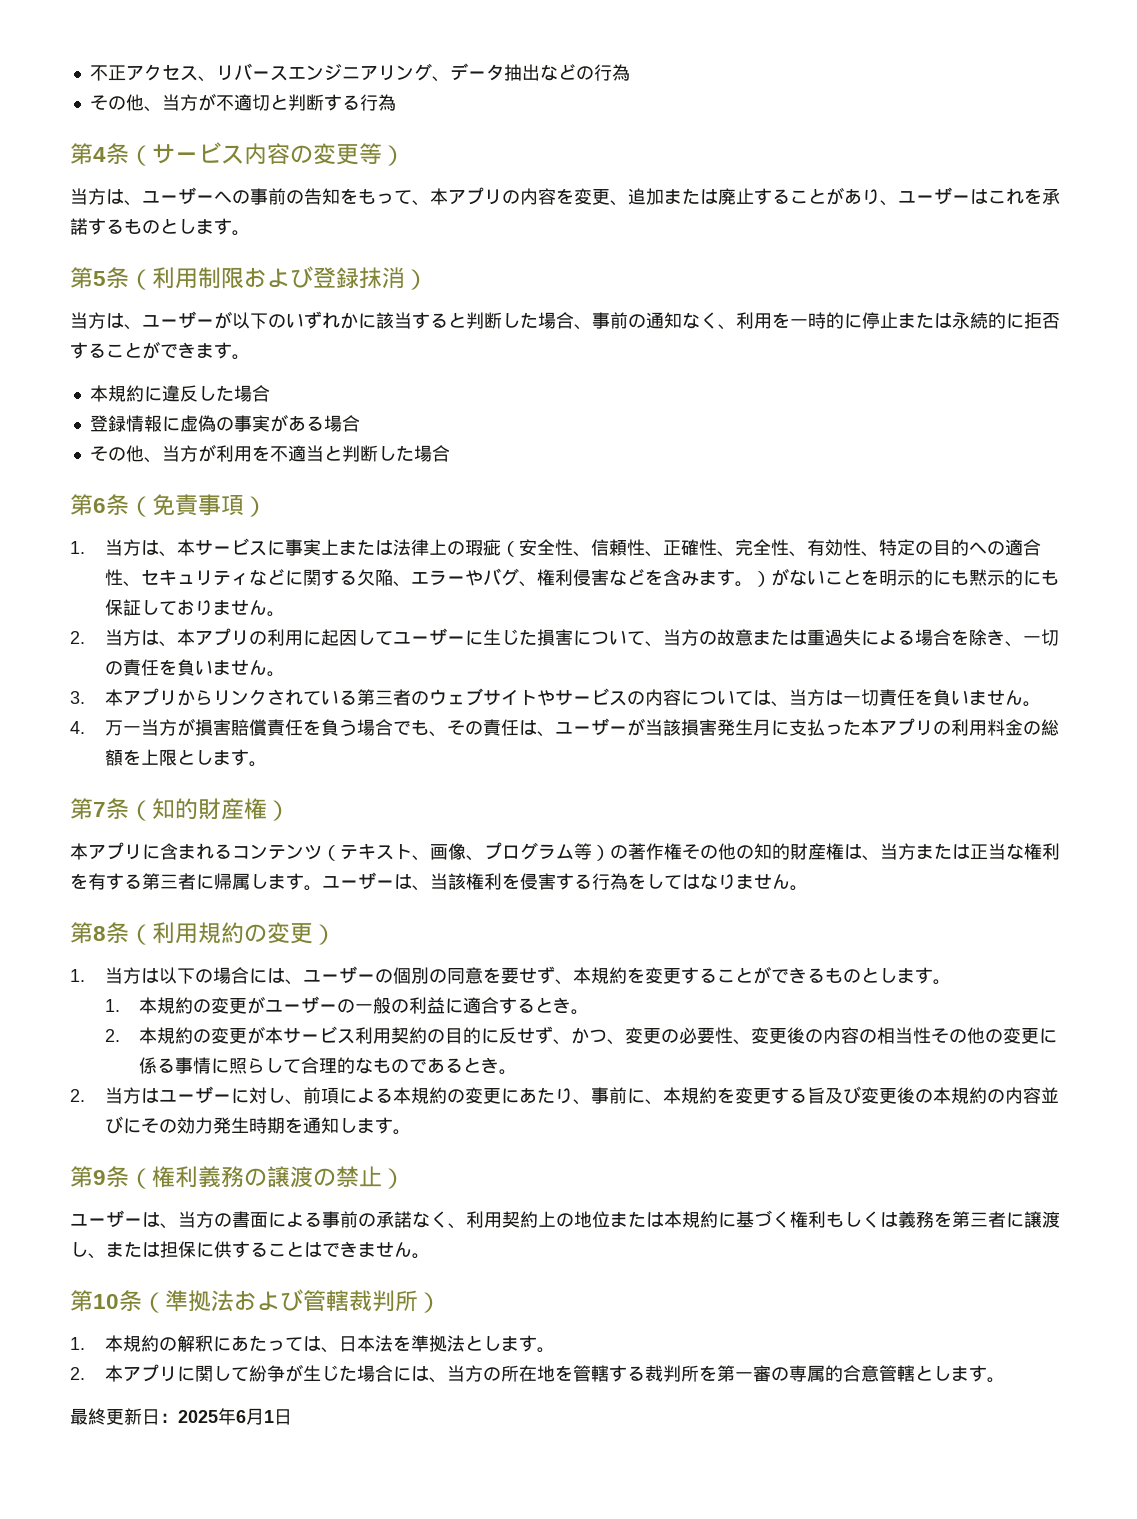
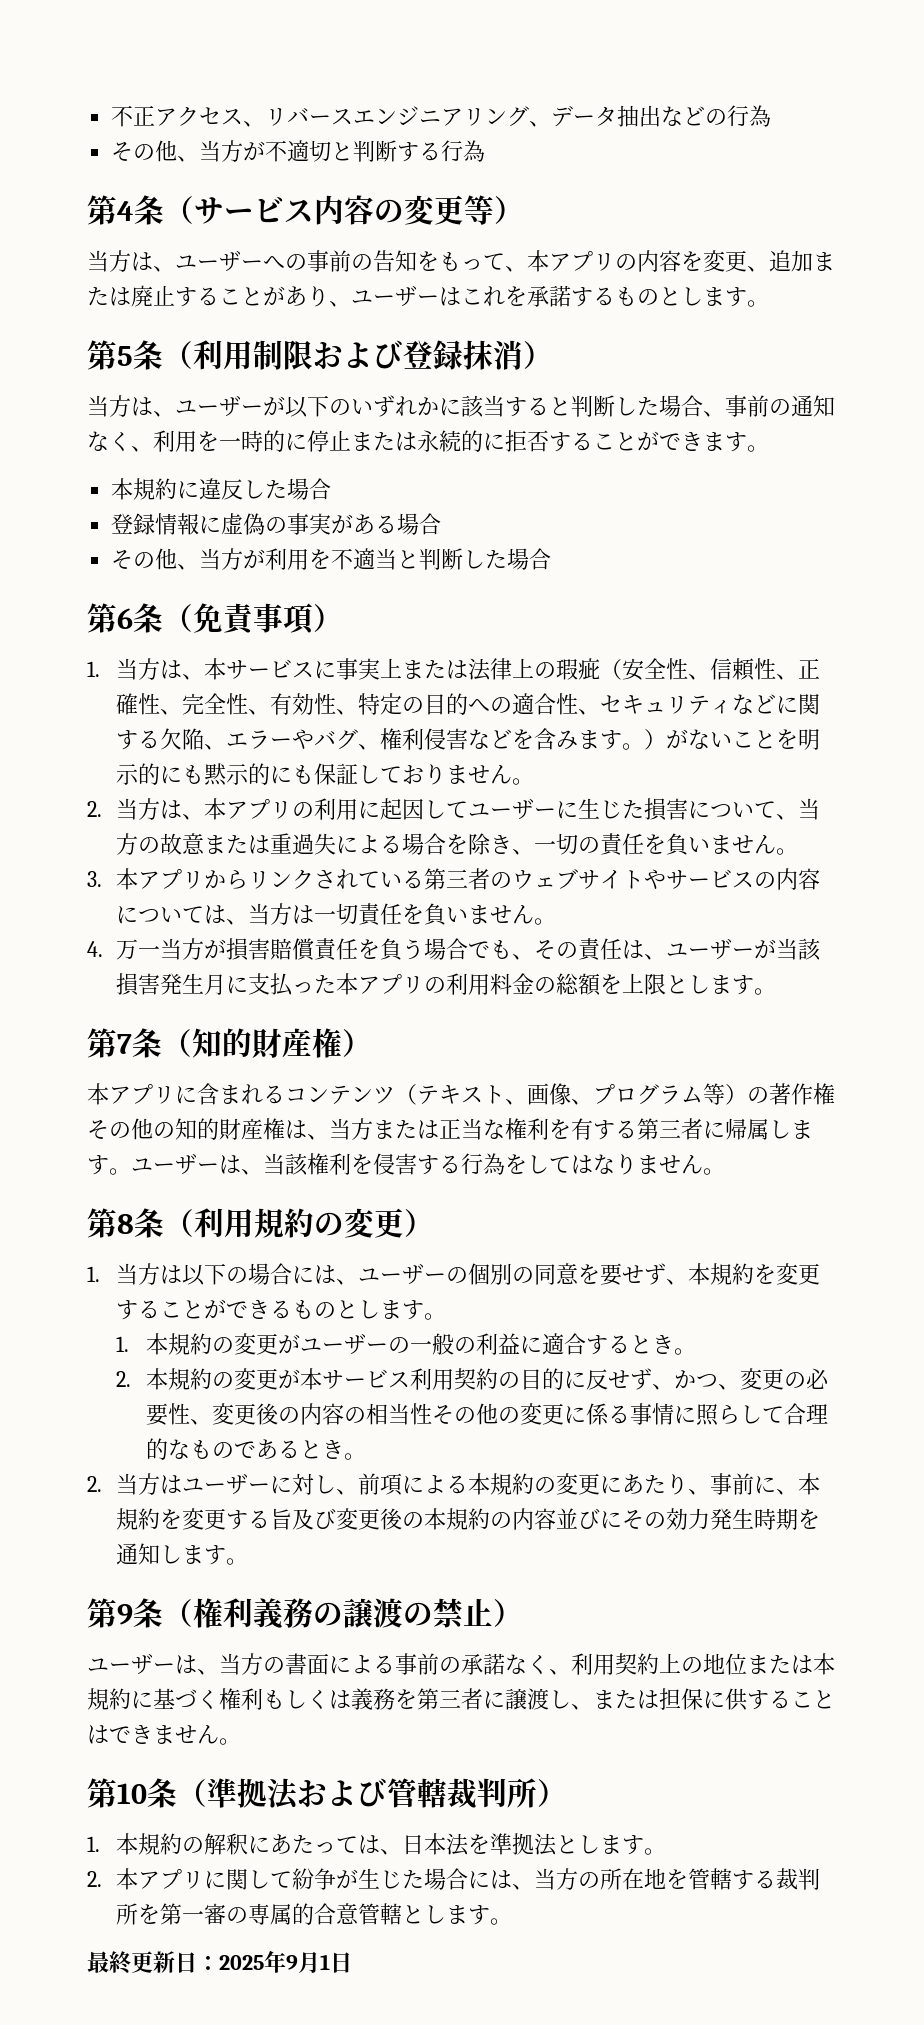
- 最終更新日：2025年6月1日
+ 最終更新日：2025年9月1日

